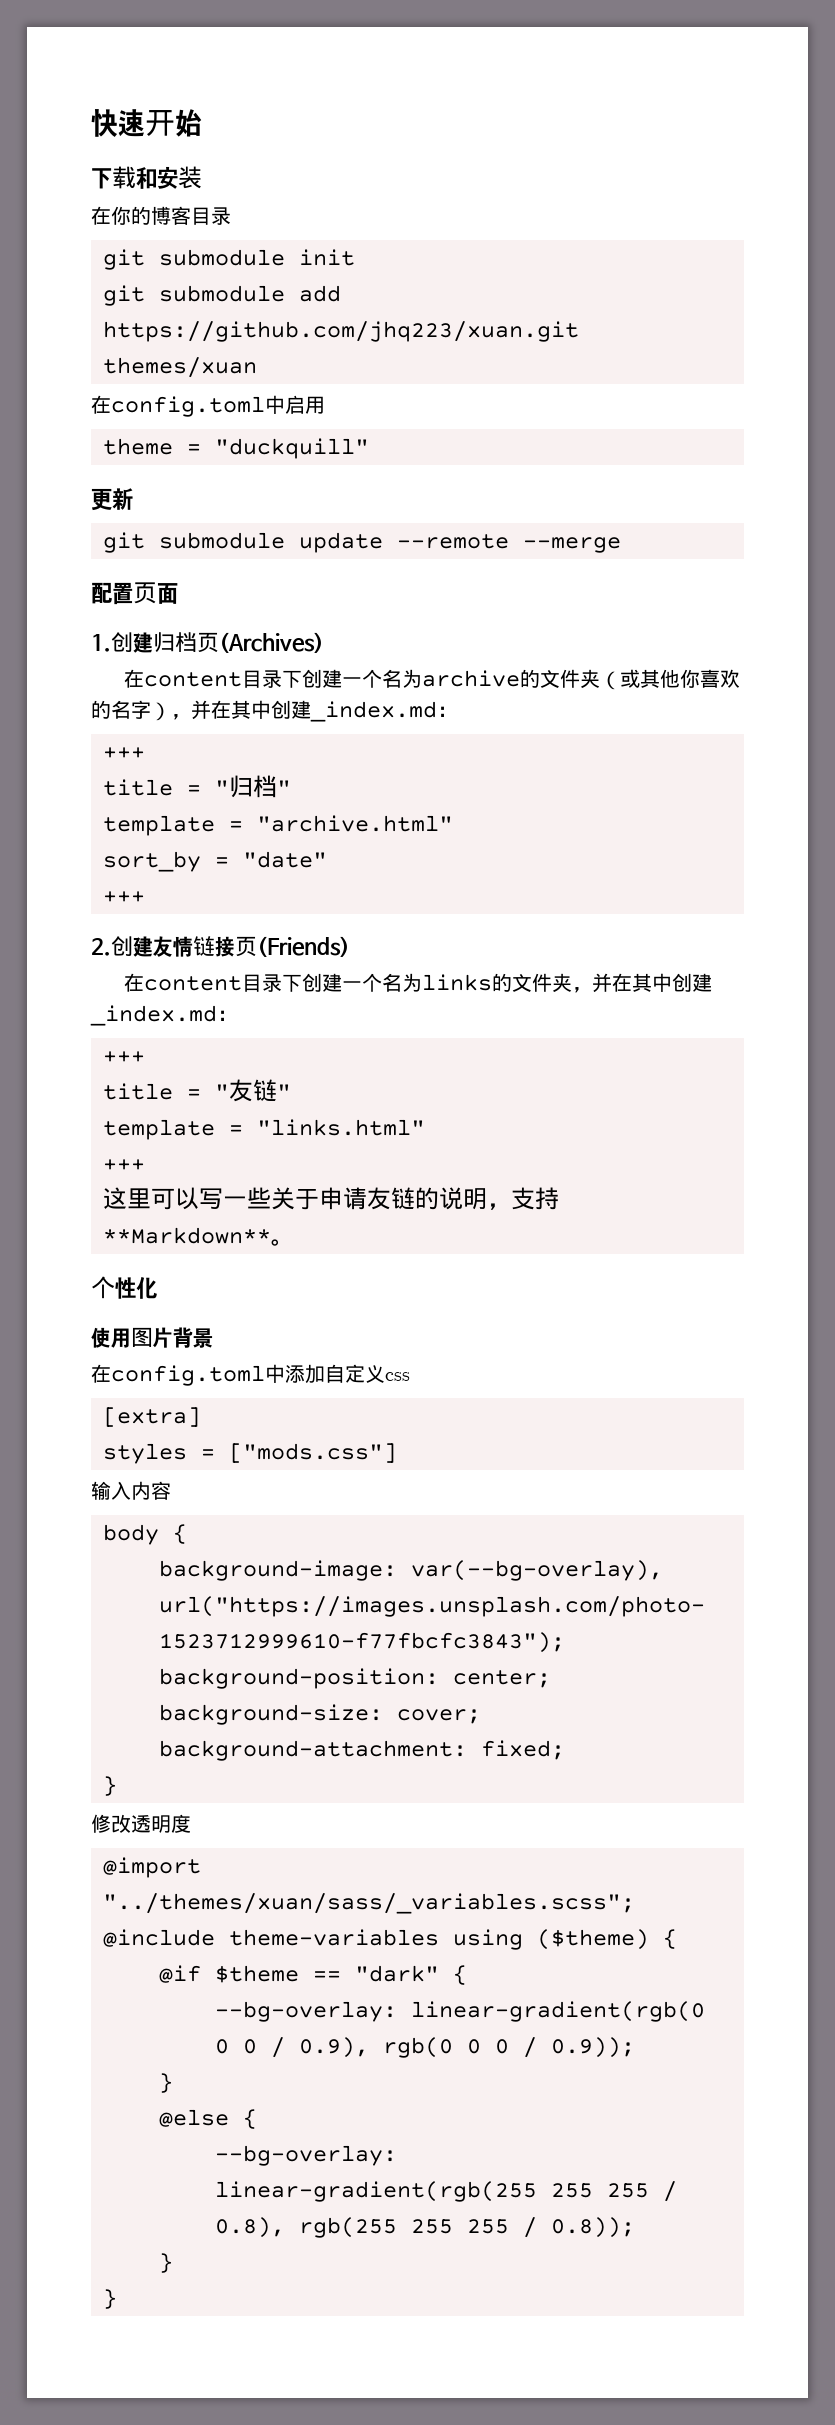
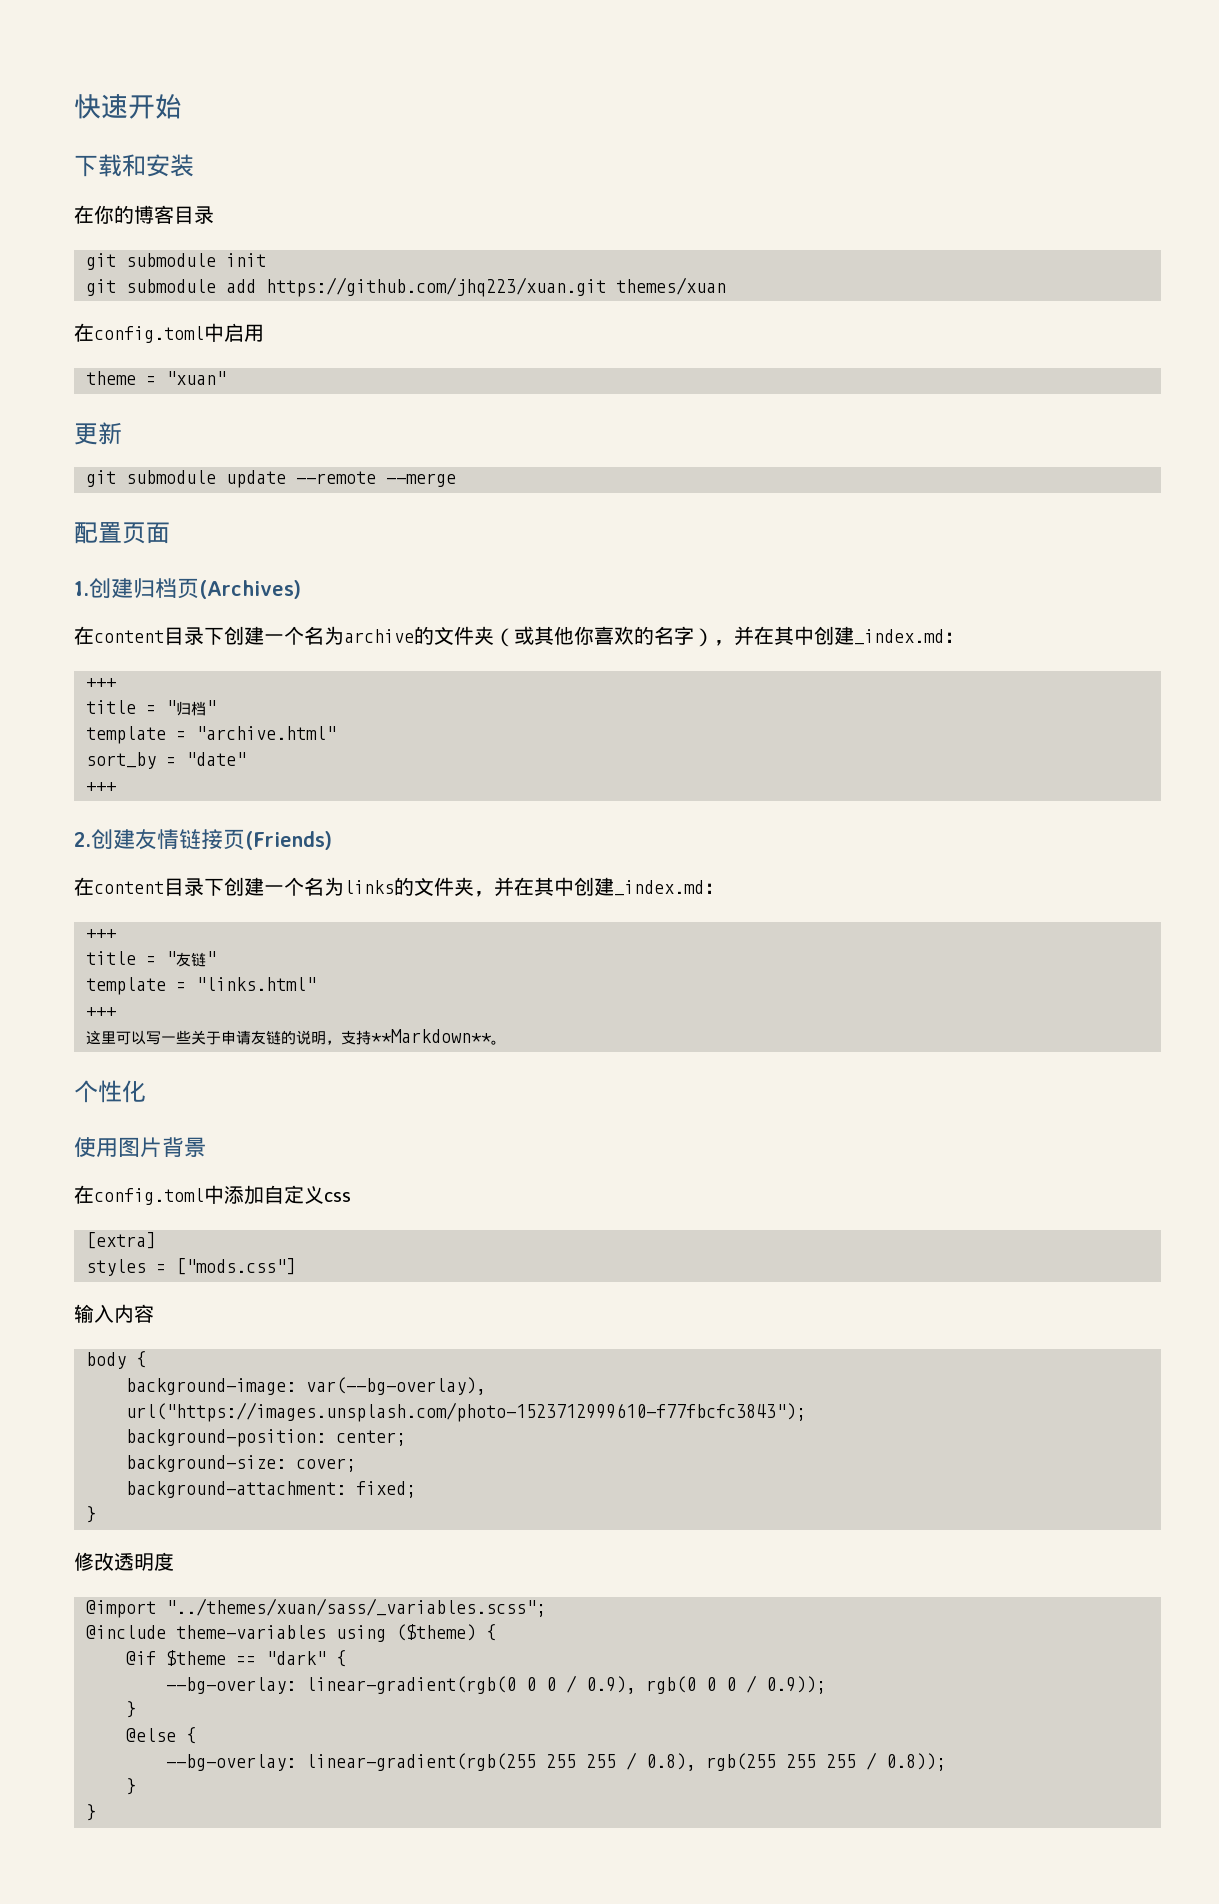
- theme = "duckquill"
+ theme = "xuan"

